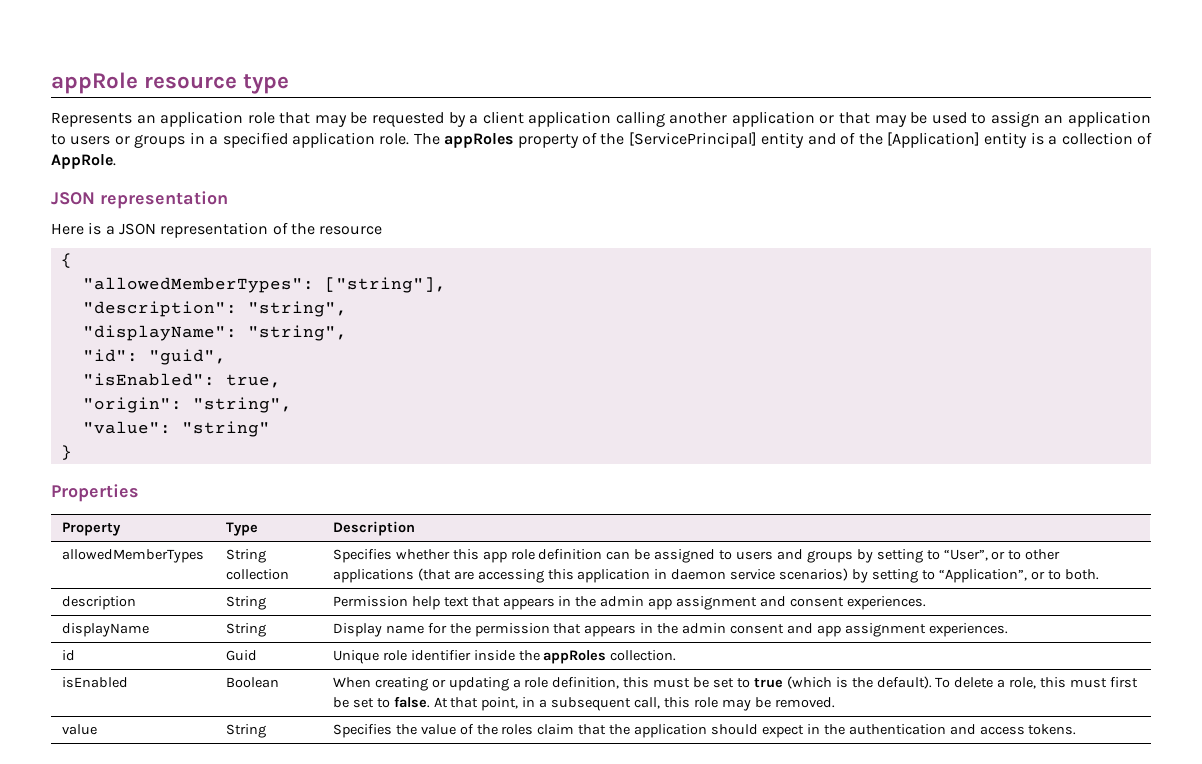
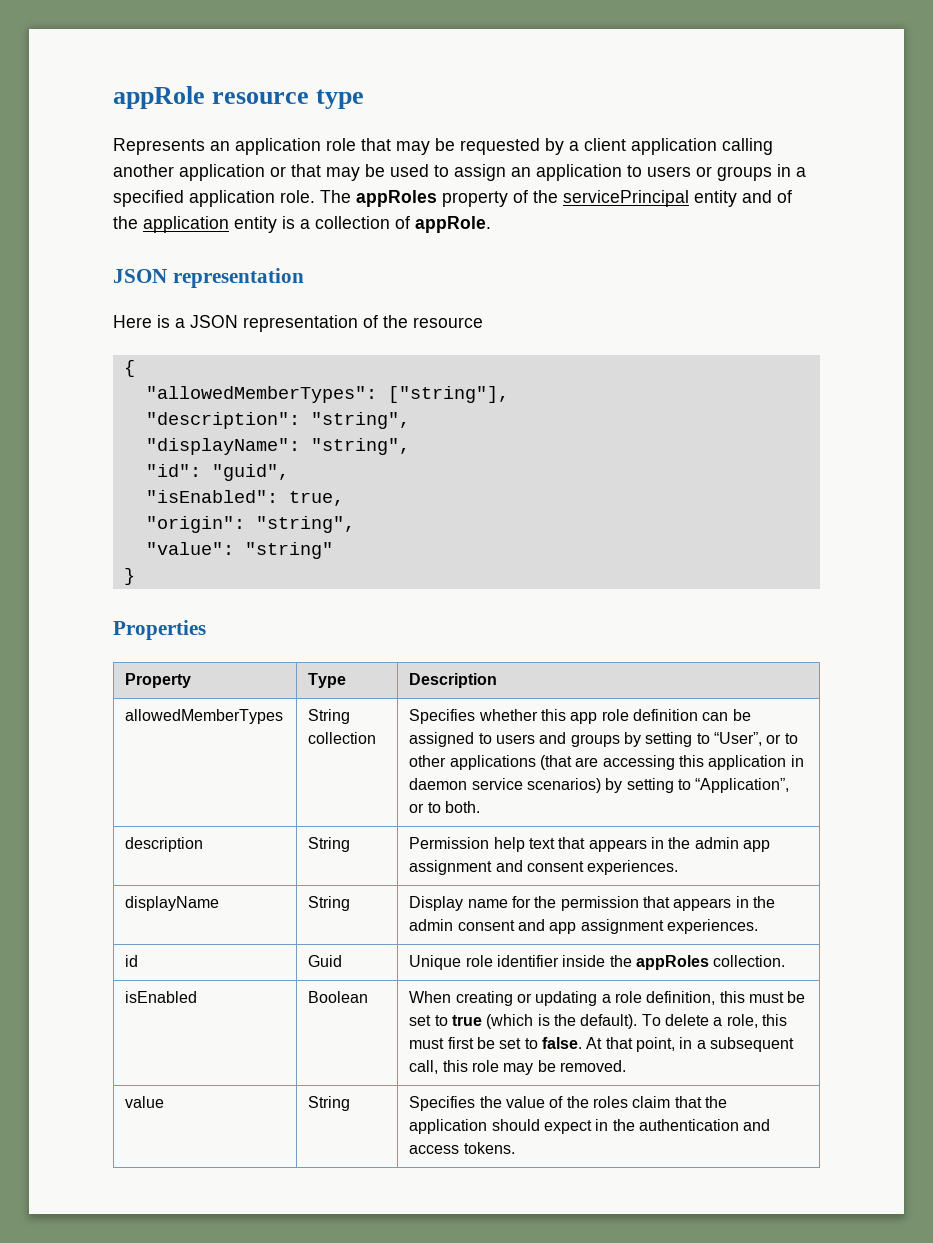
- The appRoles property of the [ServicePrincipal] entity and of the [Application] entity is a collection of AppRole.
+ The appRoles property of the servicePrincipal entity and of the application entity is a collection of appRole.

